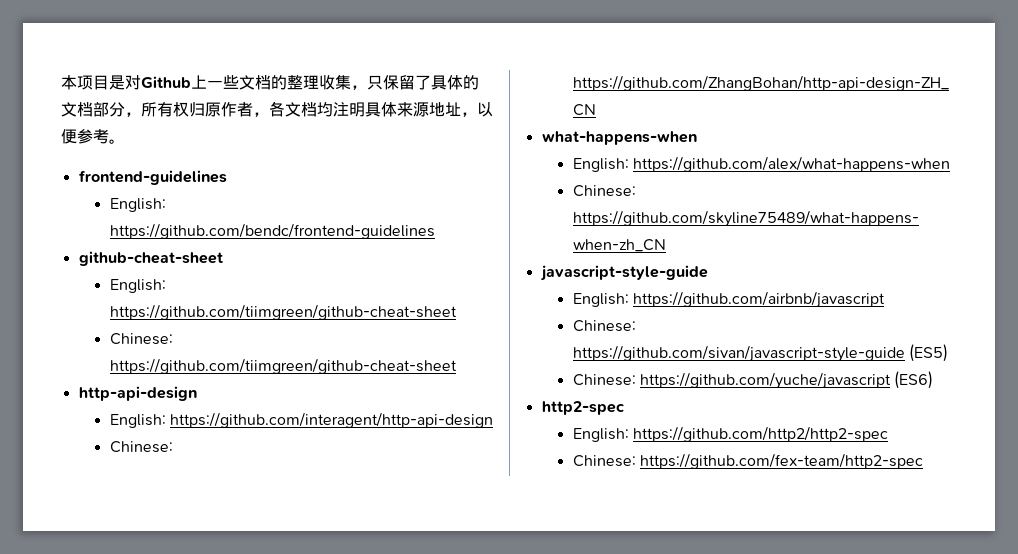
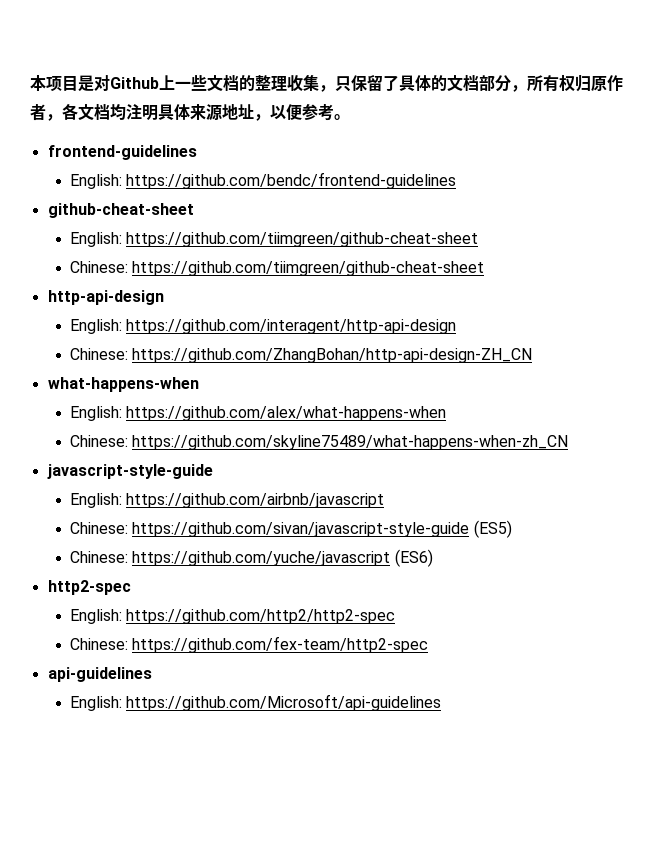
+ api-guidelines
+ English: https://github.com/Microsoft/api-guidelines

